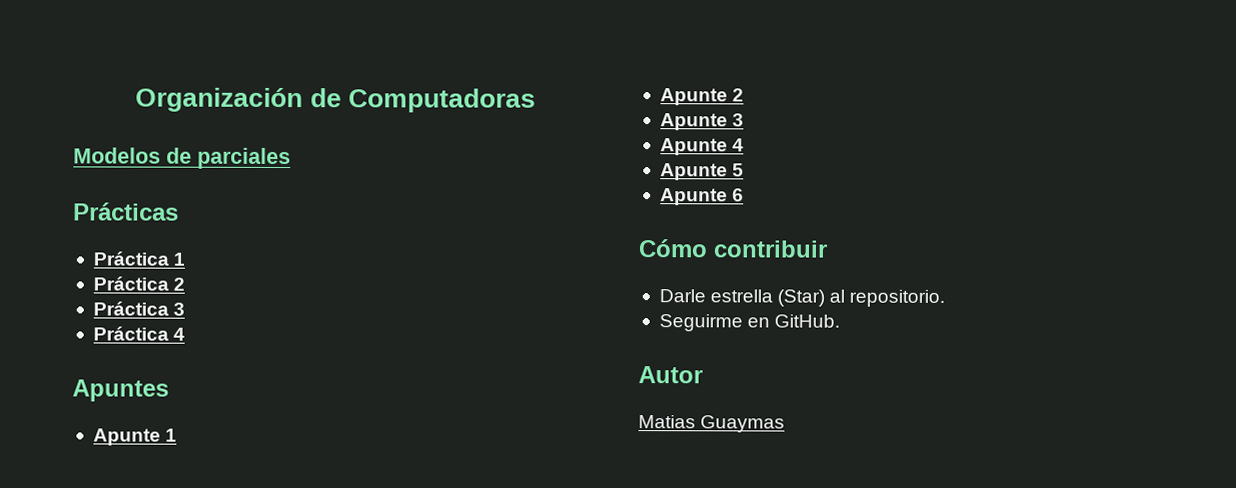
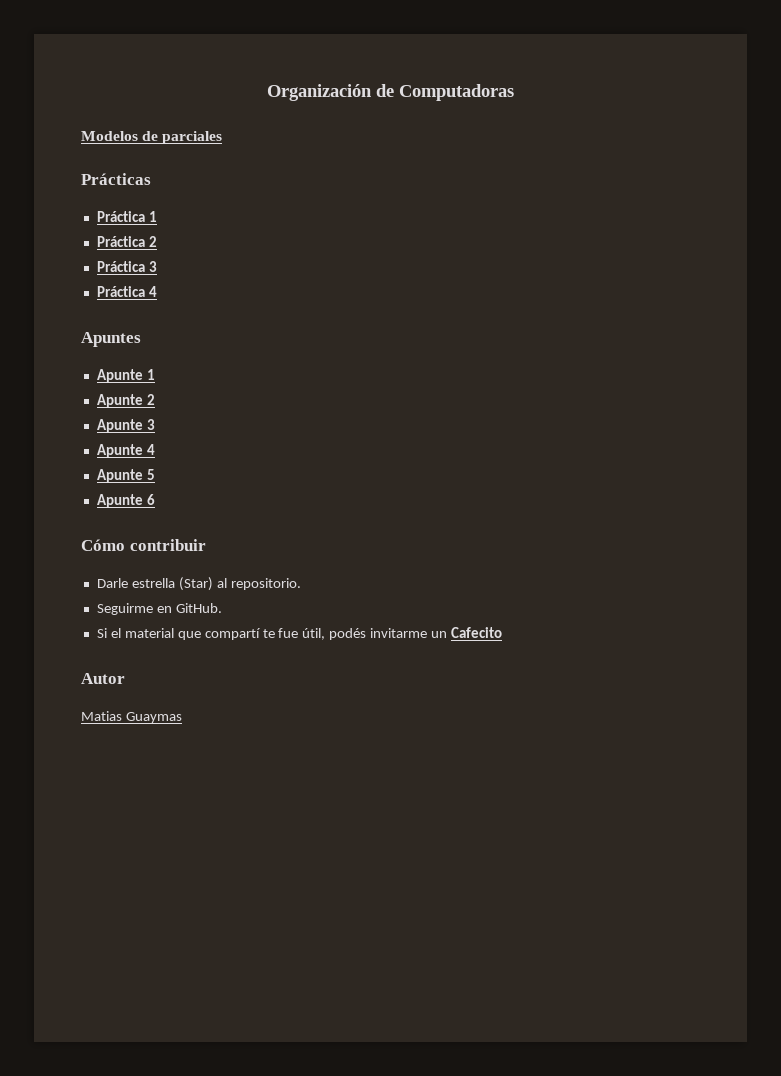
+ Si el material que compartí te fue útil, podés invitarme un Cafecito

